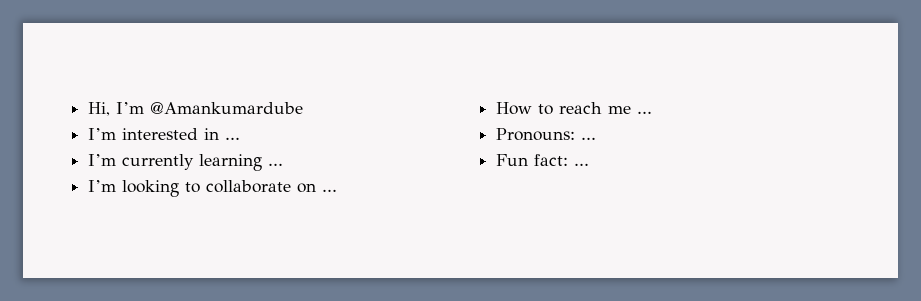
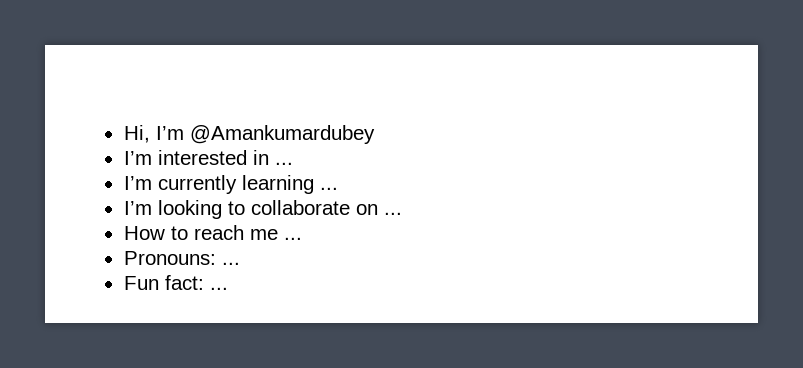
- Hi, I’m @Amankumardube
+ Hi, I’m @Amankumardubey

